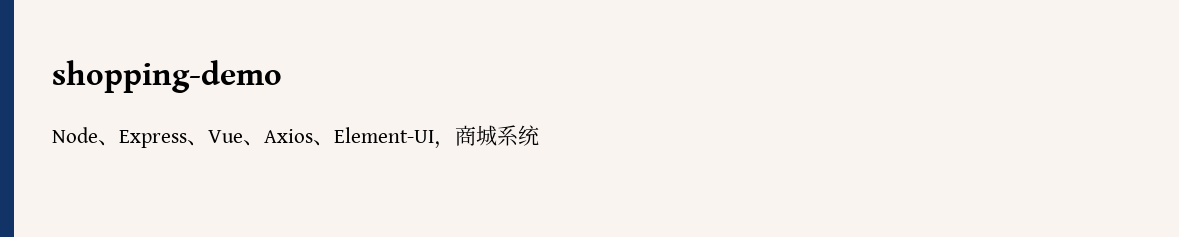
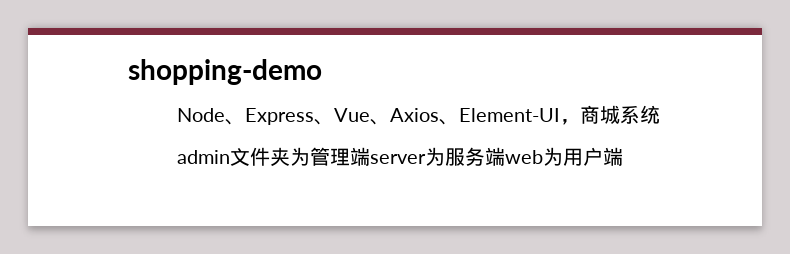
+ admin文件夹为管理端server为服务端web为用户端

